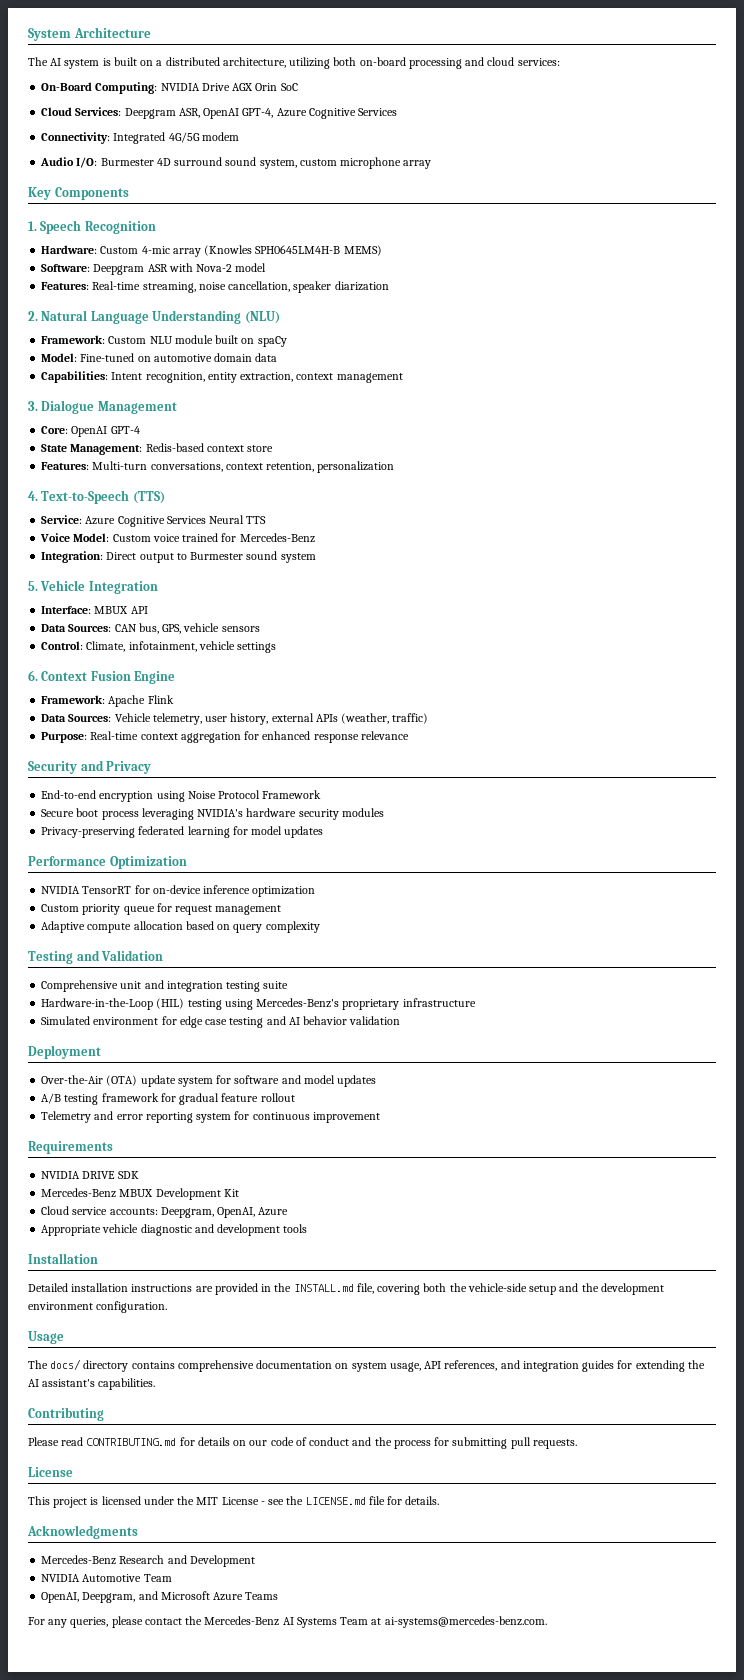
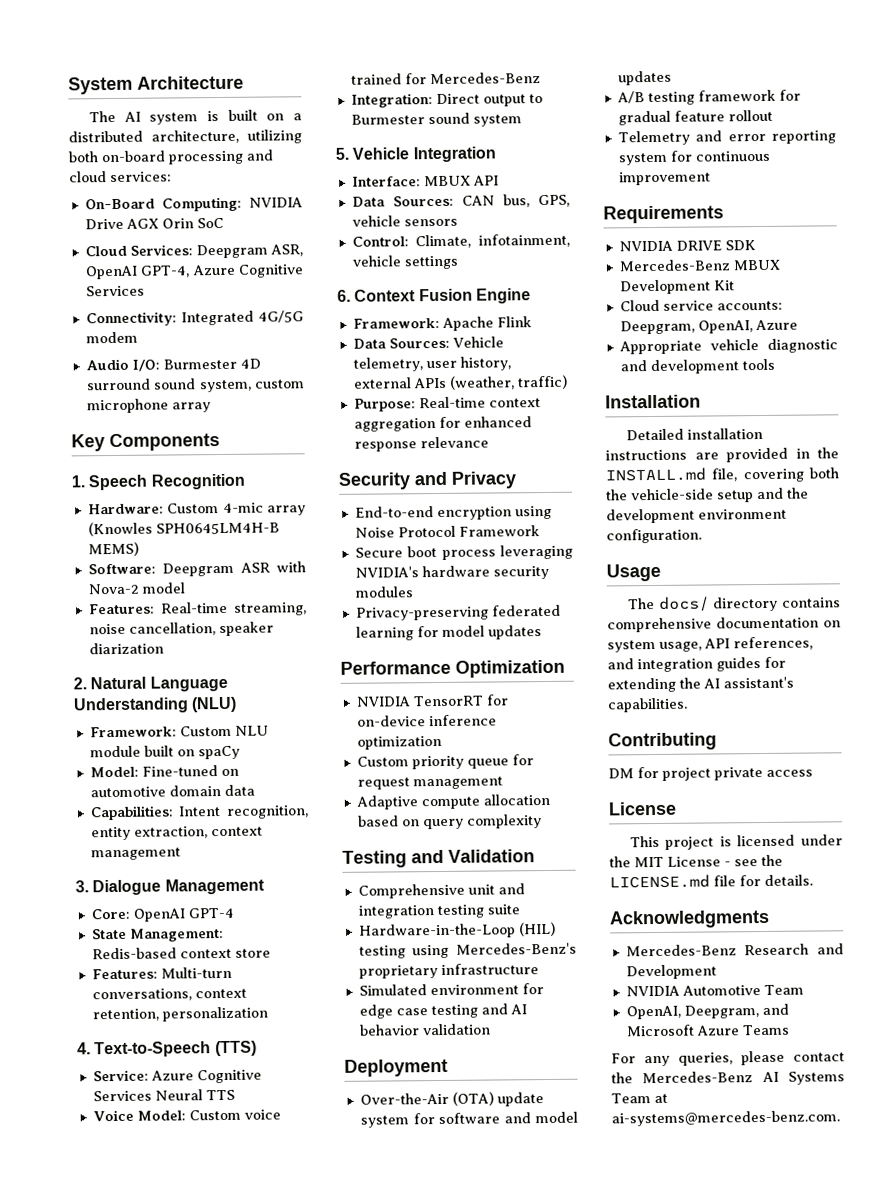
- Please read CONTRIBUTING.md for details on our code of conduct and the process for submitting pull requests.
+ DM for project private access

